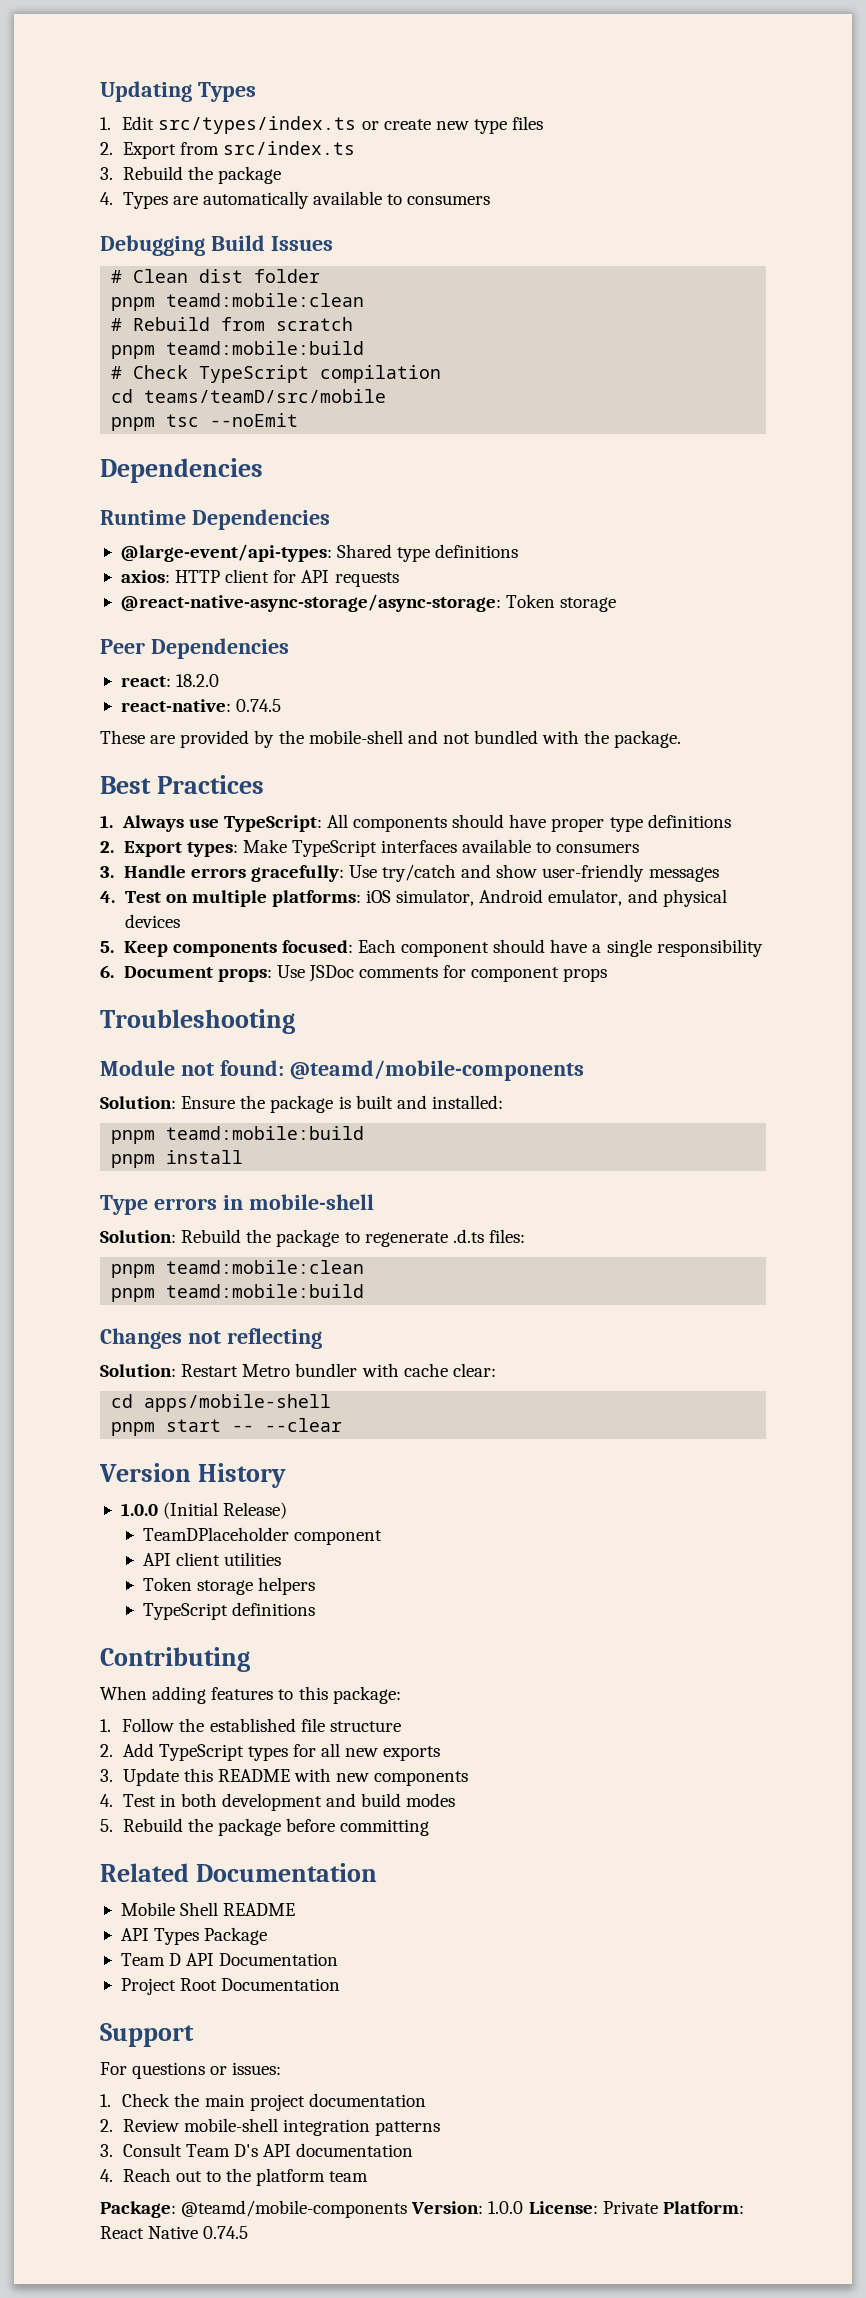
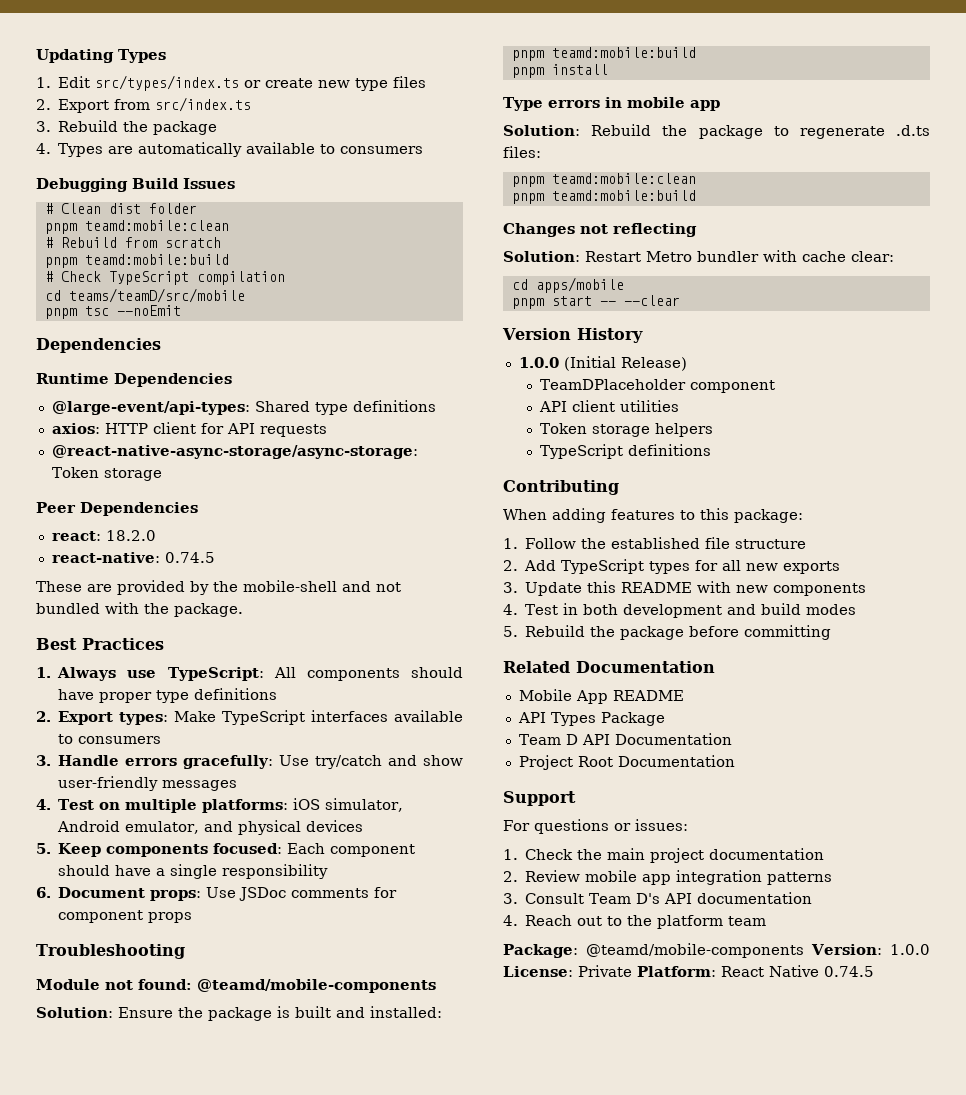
- Type errors in mobile-shell
+ Type errors in mobile app
- cd apps/mobile-shell
+ cd apps/mobile
- Mobile Shell README
+ Mobile App README
- 2. Review mobile-shell integration patterns
+ 2. Review mobile app integration patterns

